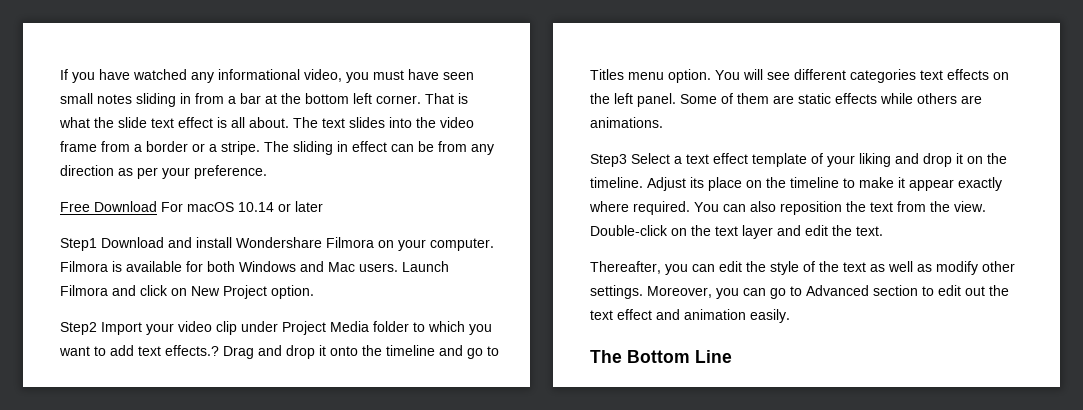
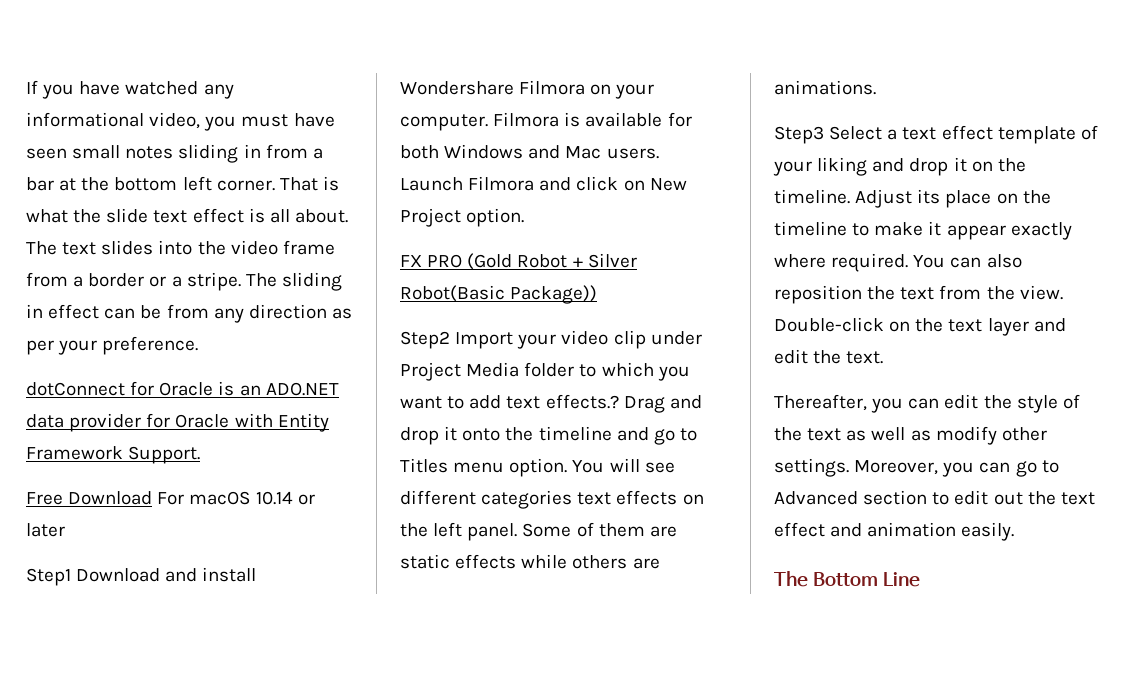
+ dotConnect for Oracle is an ADO.NET data provider for Oracle with Entity Framework Support.
+ FX PRO (Gold Robot + Silver Robot(Basic Package))

